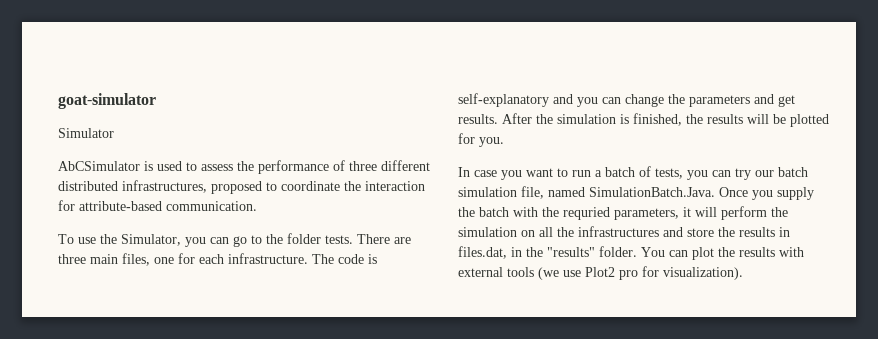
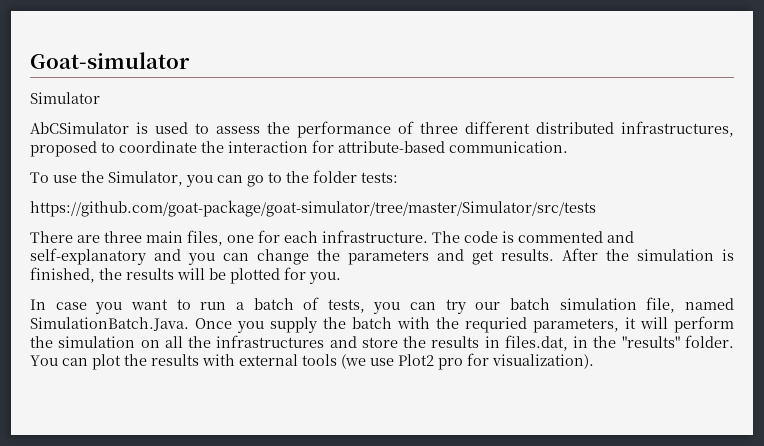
- goat-simulator
+ Goat-simulator
- To use the Simulator, you can go to the folder tests. There are three main files, one for each infrastructure.
+ To use the Simulator, you can go to the folder tests:
+ https://github.com/goat-package/goat-simulator/tree/master/Simulator/src/tests
+ There are three main files, one for each infrastructure.
- The code is self-explanatory and you can change the parameters and get results.
+ The code is commented and self-explanatory and you can change the parameters and get results.

